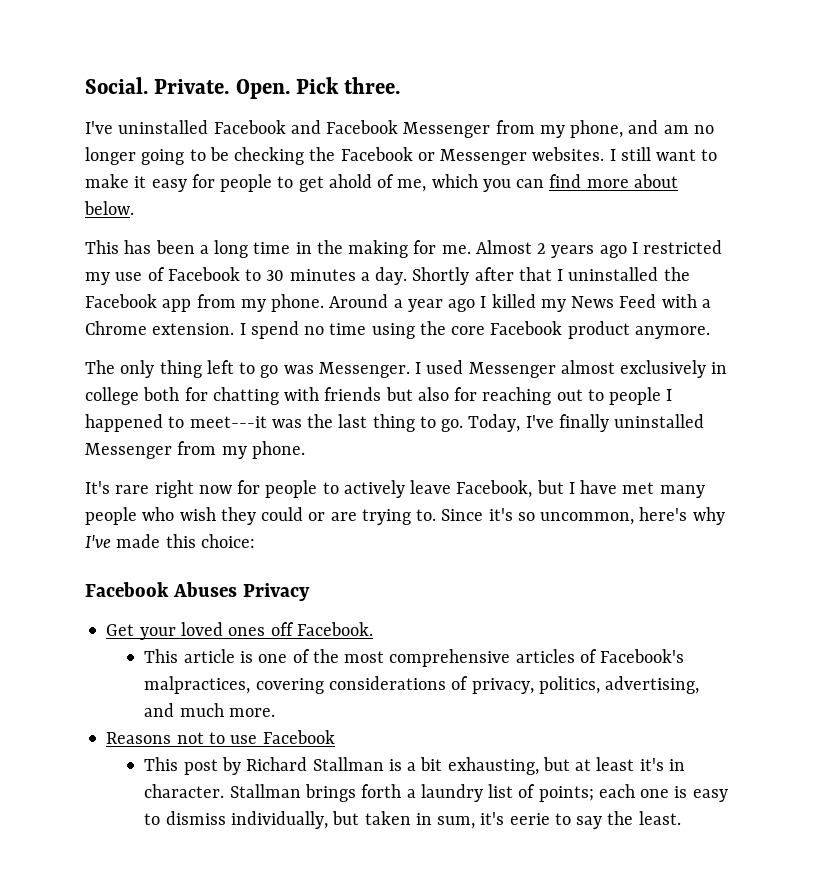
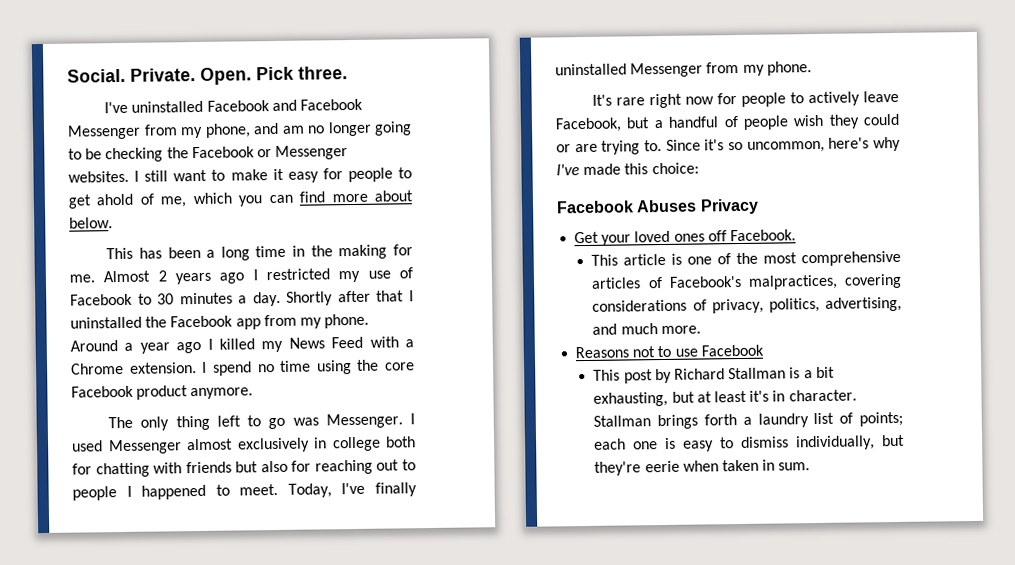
- I used Messenger almost exclusively in college both for chatting with friends but also for reaching out to people I happened to meet---it was the last thing to go.
+ I used Messenger almost exclusively in college both for chatting with friends but also for reaching out to people I happened to meet.
- It's rare right now for people to actively leave Facebook, but I have met many people who wish they could or are trying to.
+ It's rare right now for people to actively leave Facebook, but a handful of people wish they could or are trying to.
- Stallman brings forth a laundry list of points; each one is easy to dismiss individually, but taken in sum, it's eerie to say the least.
+ Stallman brings forth a laundry list of points; each one is easy to dismiss individually, but they're eerie when taken in sum.

